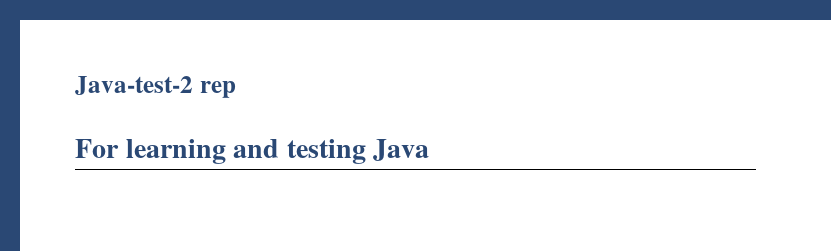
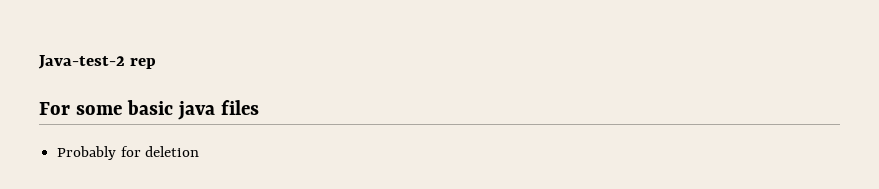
- For learning and testing Java
+ For some basic java files
+ Probably for deletion

